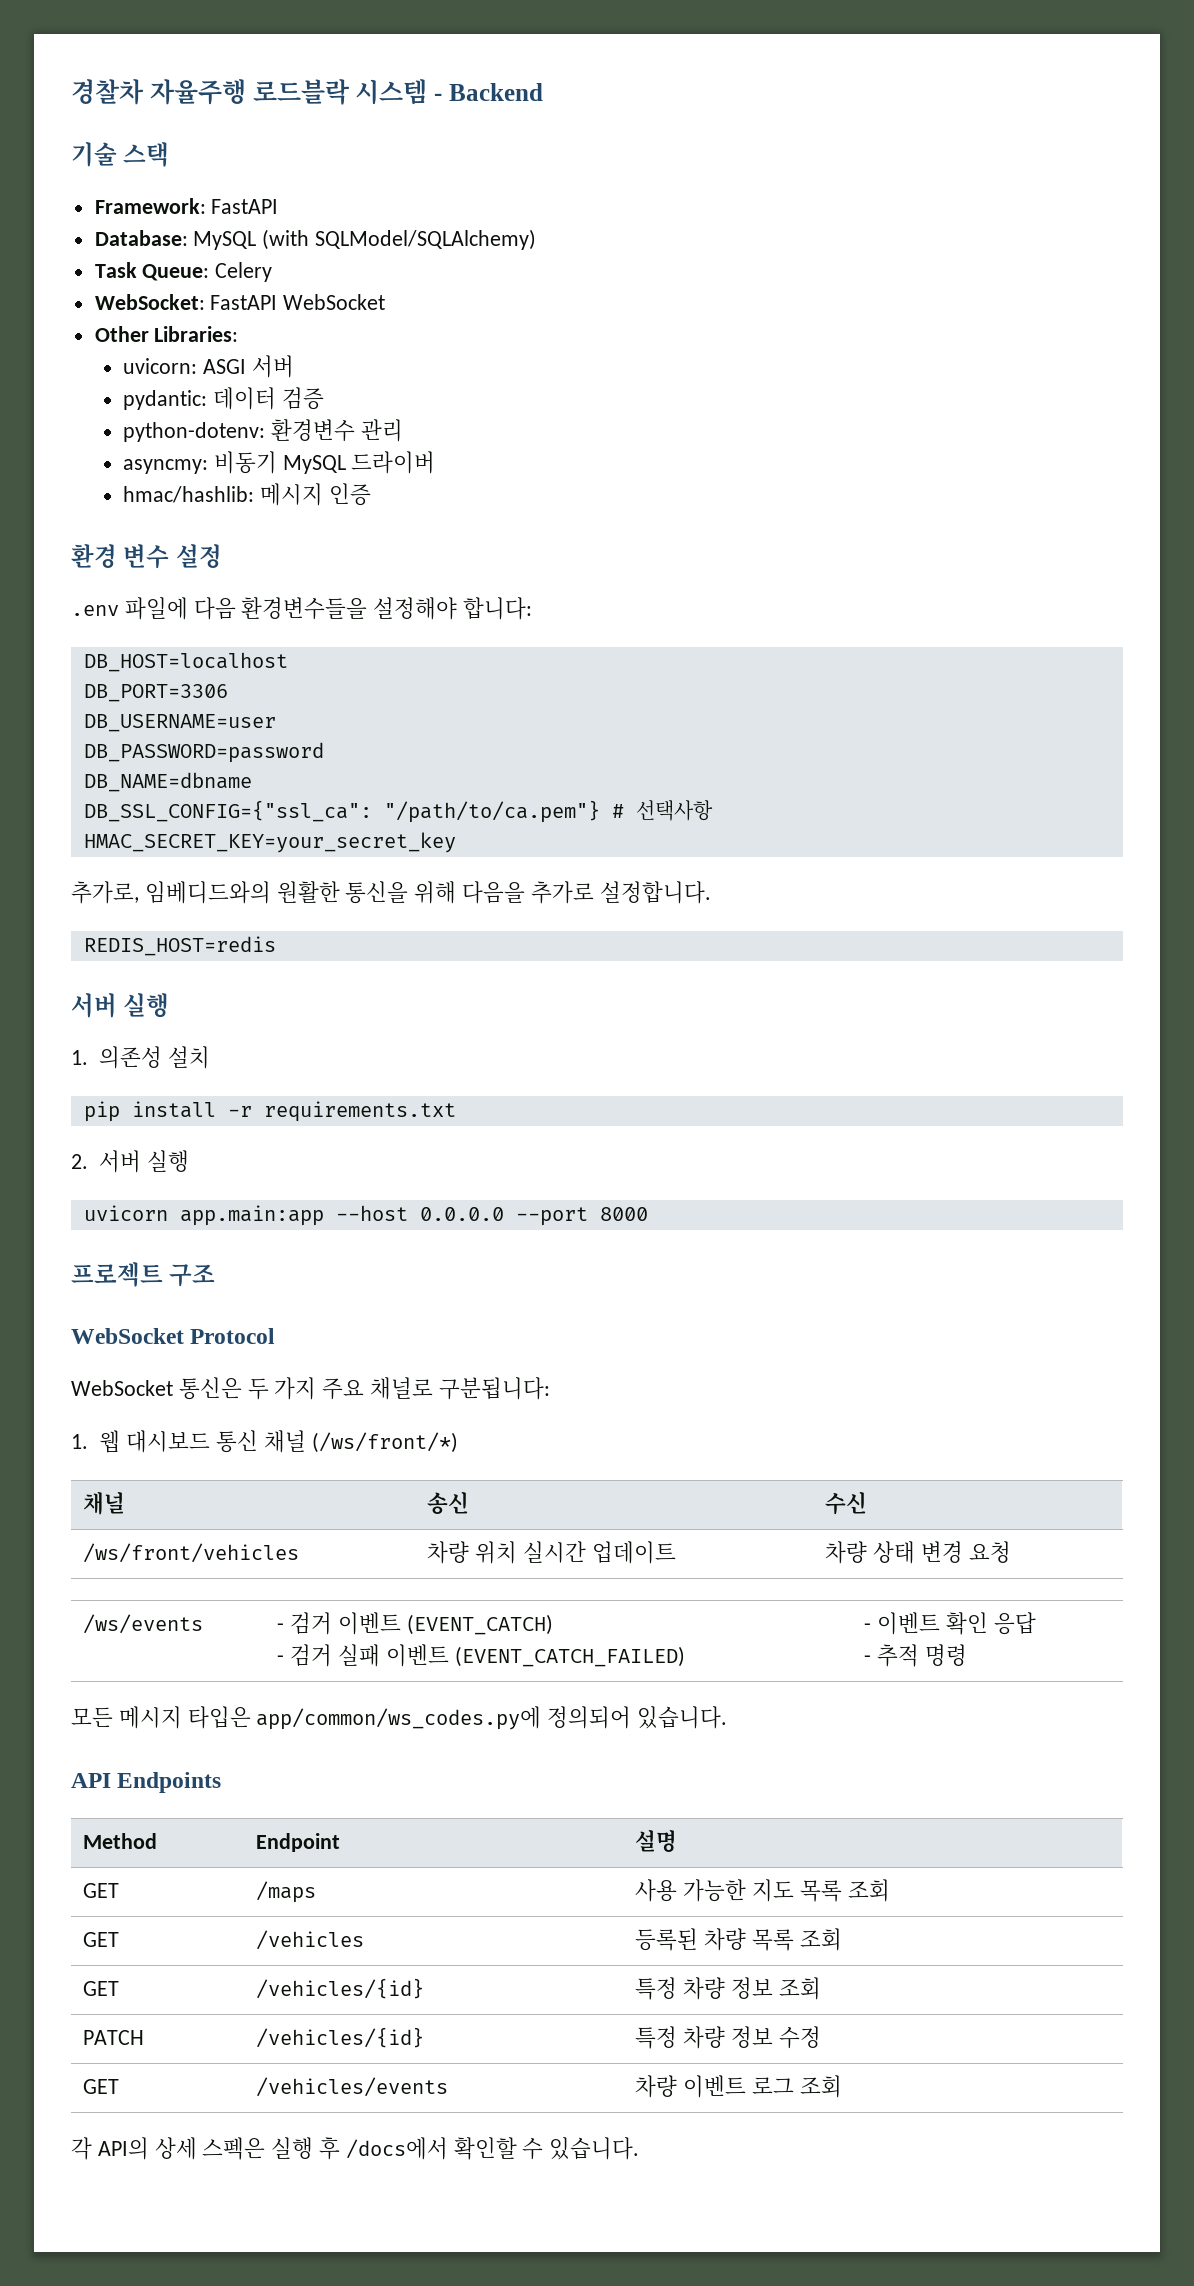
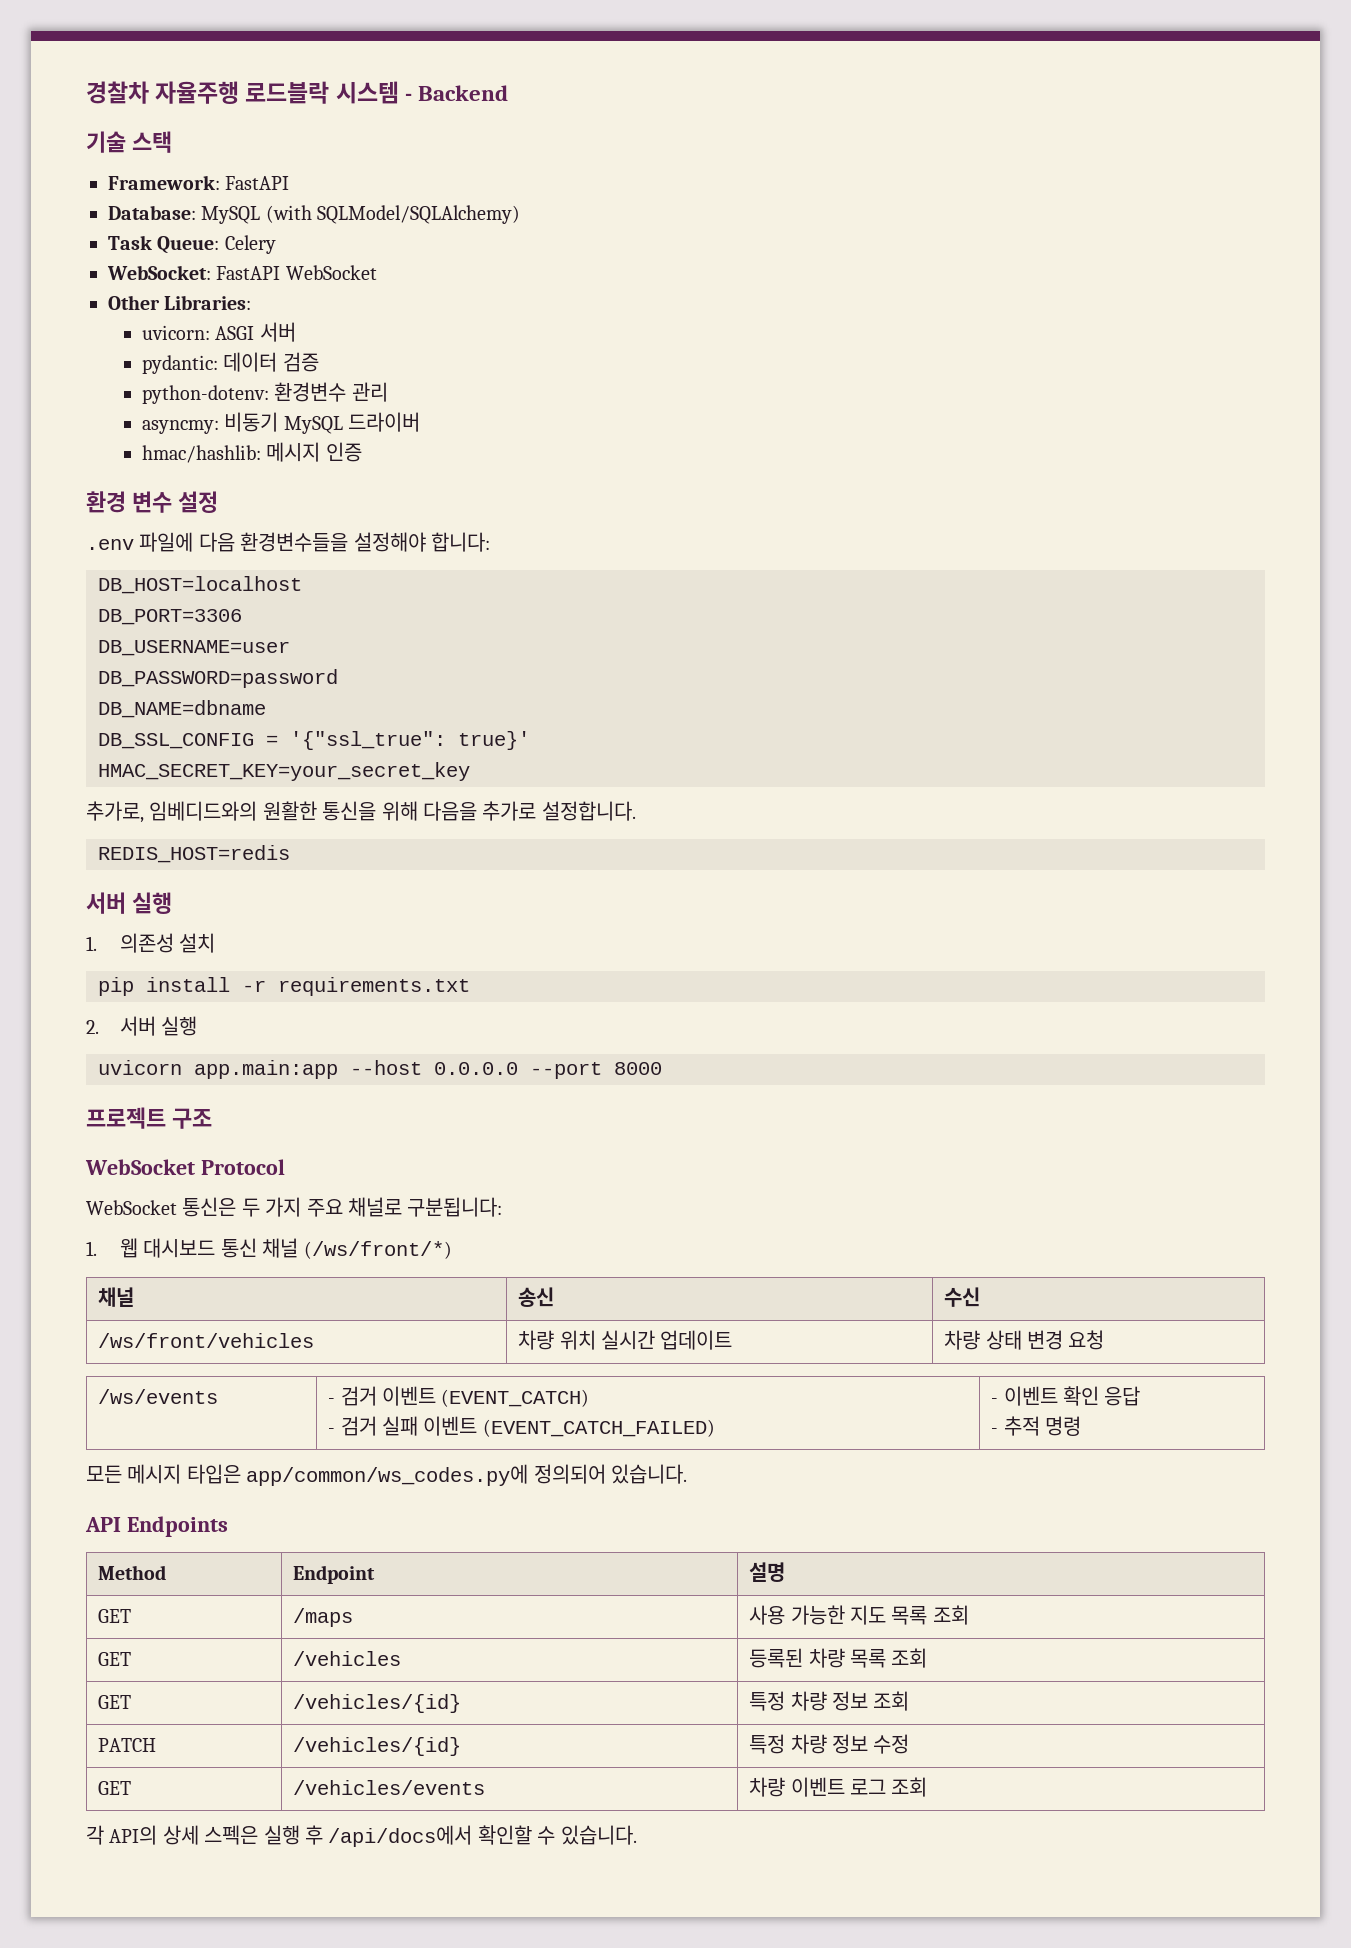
- DB_SSL_CONFIG={"ssl_ca": "/path/to/ca.pem"} # 선택사항
+ DB_SSL_CONFIG = '{"ssl_true": true}'
- 각 API의 상세 스펙은 실행 후 /docs에서 확인할 수 있습니다.
+ 각 API의 상세 스펙은 실행 후 /api/docs에서 확인할 수 있습니다.

